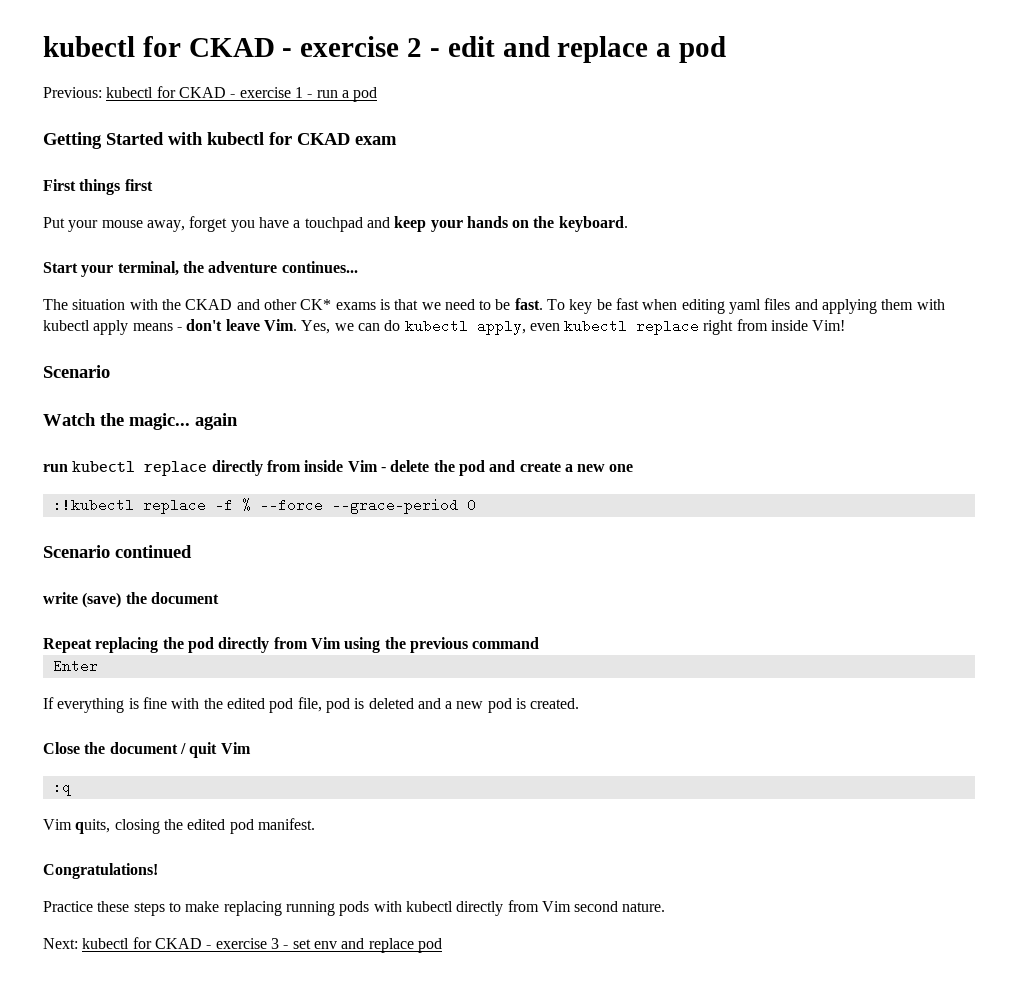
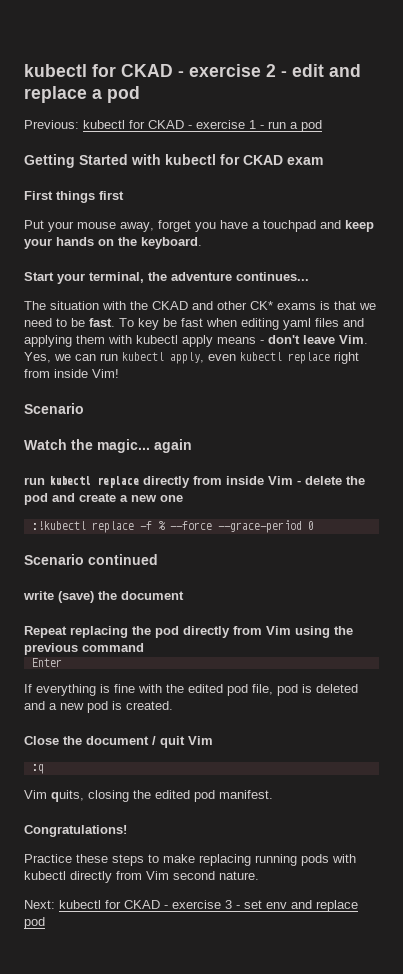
- To key be fast when editing yaml files and applying them with kubectl apply means - don't leave Vim. Yes, we can do kubectl apply, even kubectl replace right from inside Vim!
+ To key be fast when editing yaml files and applying them with kubectl apply means - don't leave Vim. Yes, we can run kubectl apply, even kubectl replace right from inside Vim!

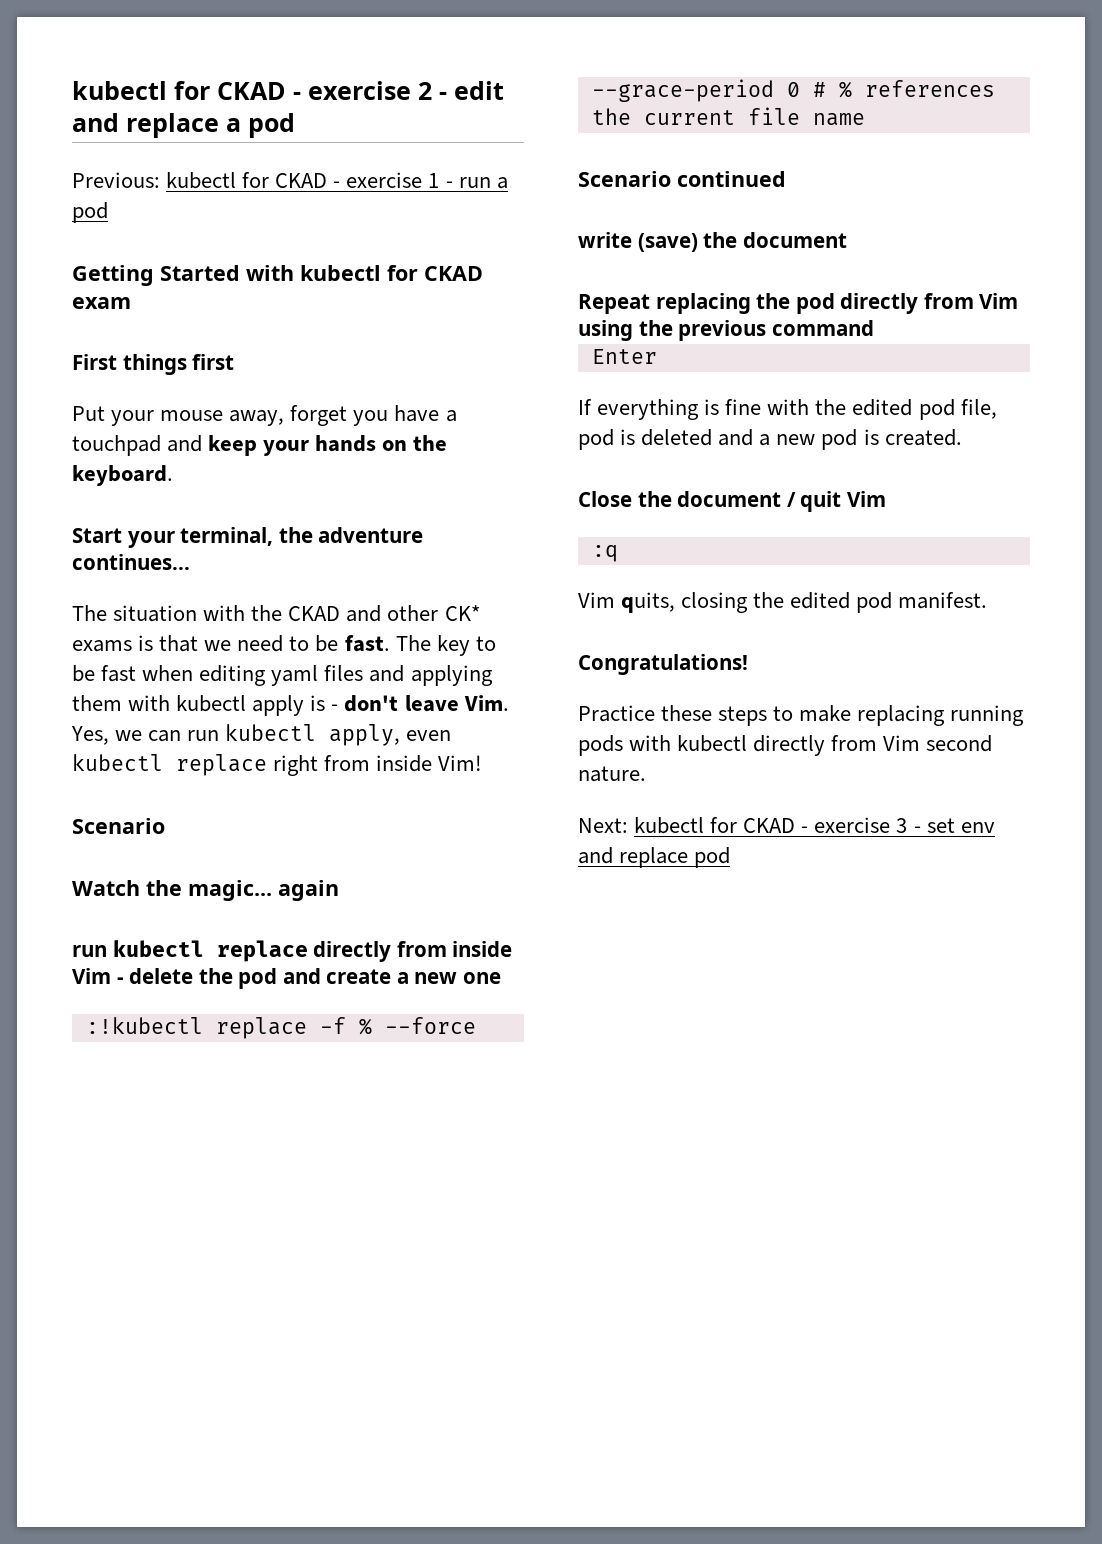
- To key be fast when editing yaml files and applying them with kubectl apply means - don't leave Vim. Yes, we can run kubectl apply, even kubectl replace right from inside Vim!
+ The key to be fast when editing yaml files and applying them with kubectl apply is - don't leave Vim. Yes, we can run kubectl apply, even kubectl replace right from inside Vim!
- :!kubectl replace -f % --force --grace-period 0
+ :!kubectl replace -f % --force --grace-period 0 # % references the current file name

